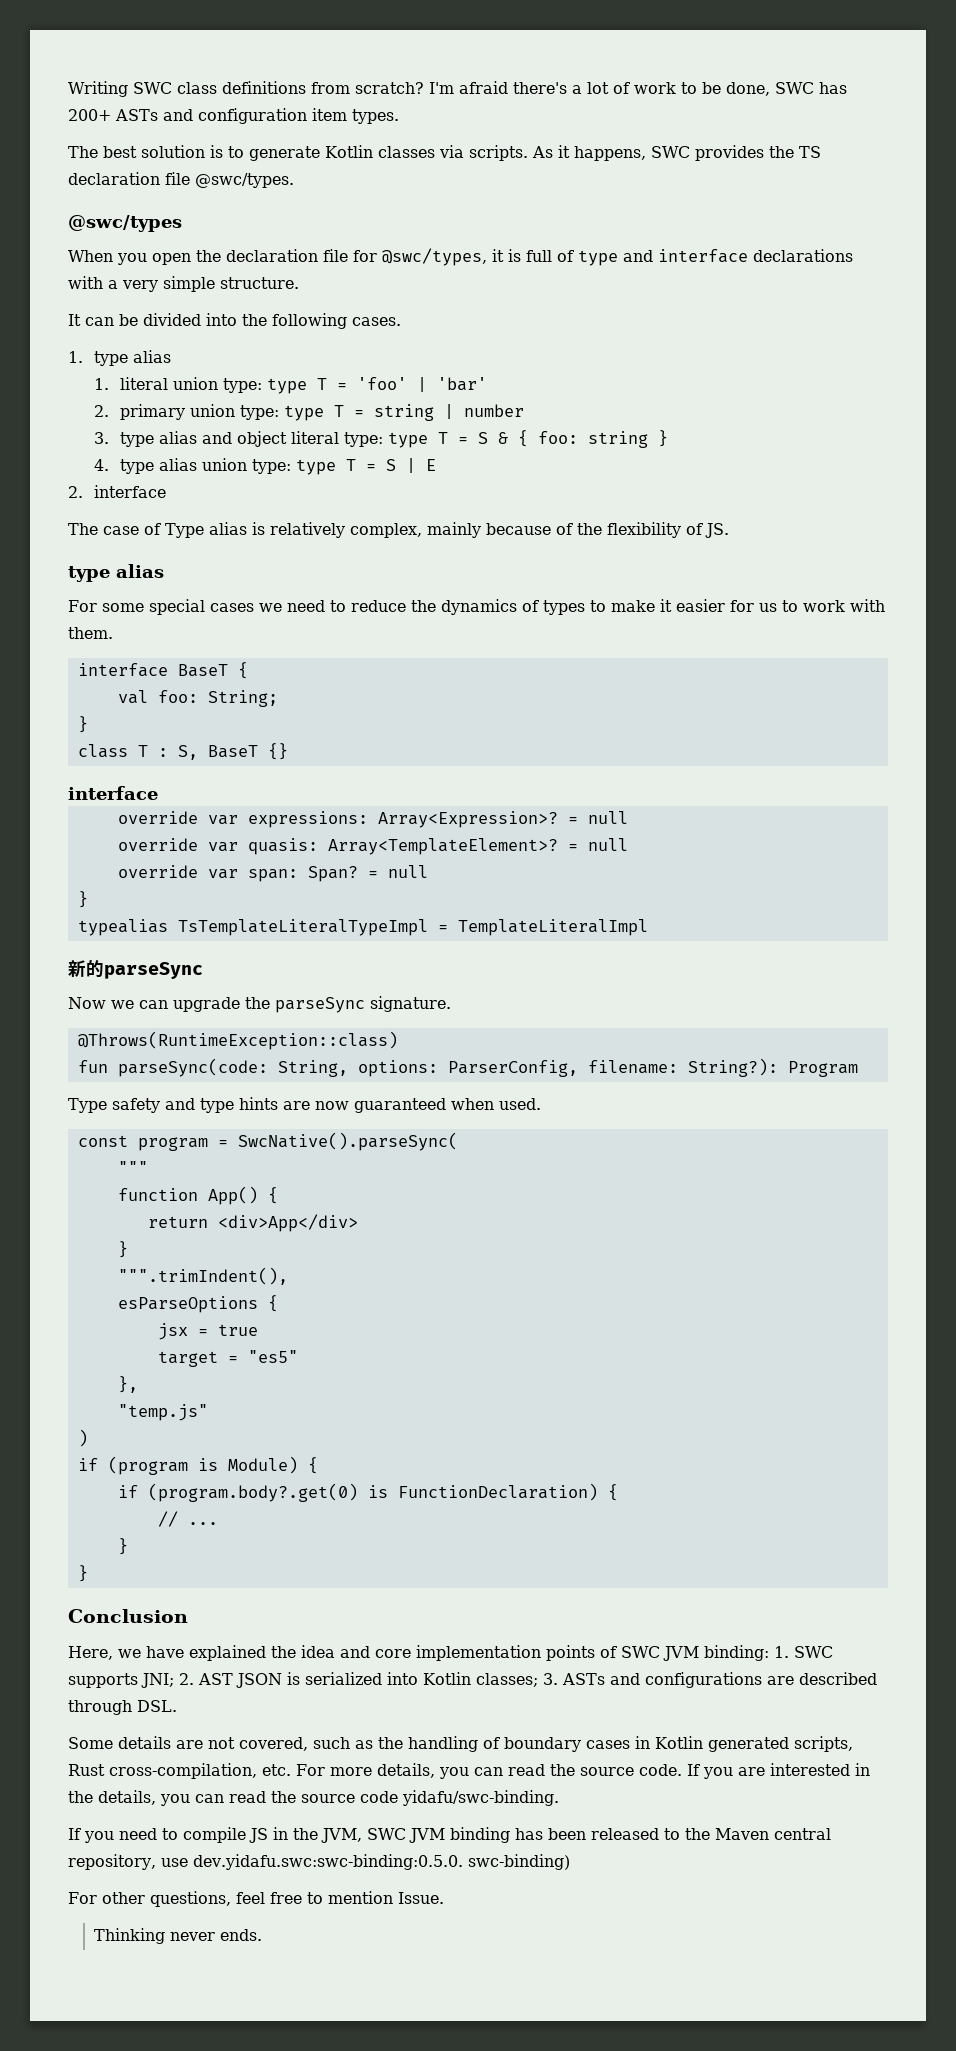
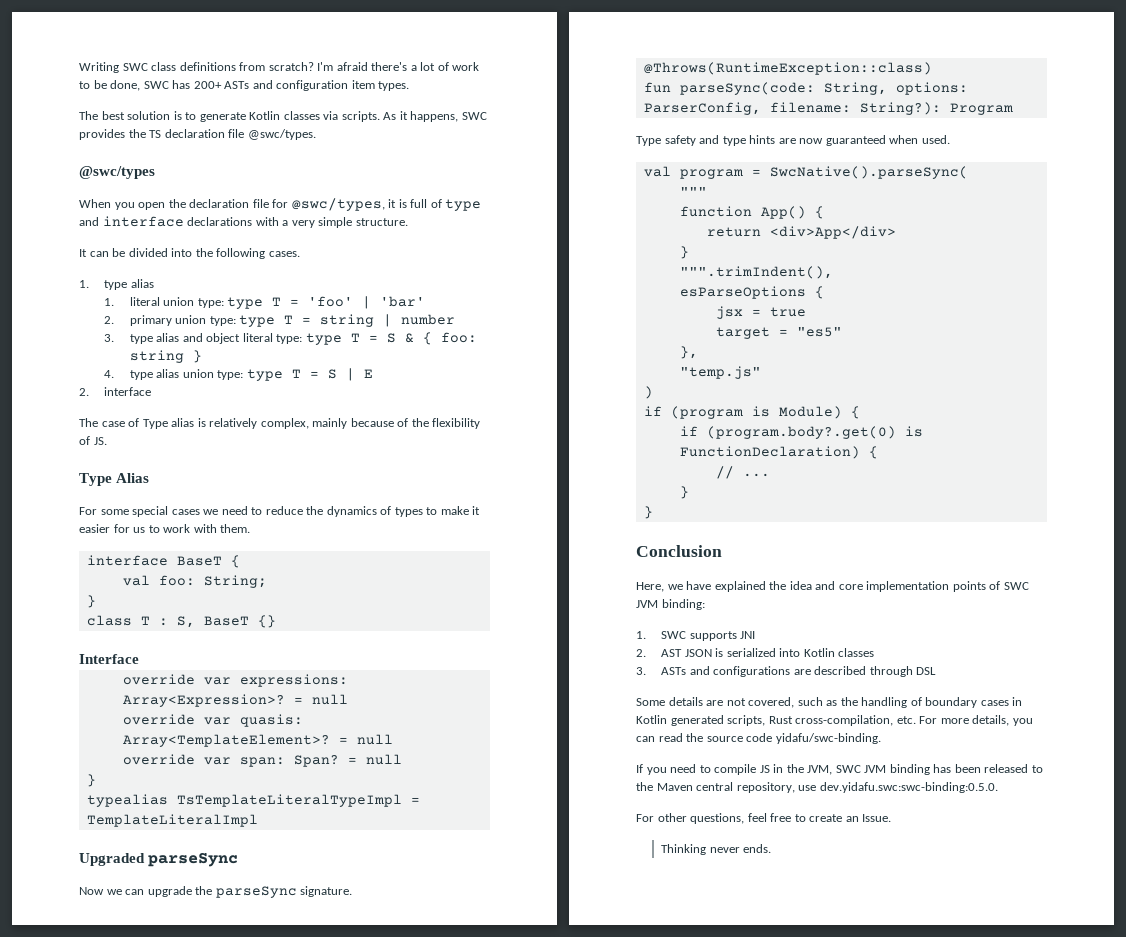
  The case of Type alias is relatively complex, mainly because of the flexibility of JS.
- type alias
+ Type Alias
  class T : S, BaseT {}
- interface
+ Interface
- 新的parseSync
+ Upgraded parseSync
- const program = SwcNative().parseSync(
+ val program = SwcNative().parseSync(
- Here, we have explained the idea and core implementation points of SWC JVM binding: 1. SWC supports JNI; 2. AST JSON is serialized into Kotlin classes; 3. ASTs and configurations are described through DSL.
+ Here, we have explained the idea and core implementation points of SWC JVM binding:
+ 1. SWC supports JNI
+ 2. AST JSON is serialized into Kotlin classes
+ 3. ASTs and configurations are described through DSL
- Some details are not covered, such as the handling of boundary cases in Kotlin generated scripts, Rust cross-compilation, etc. For more details, you can read the source code. If you are interested in the details, you can read the source code yidafu/swc-binding.
+ Some details are not covered, such as the handling of boundary cases in Kotlin generated scripts, Rust cross-compilation, etc. For more details, you can read the source code yidafu/swc-binding.
- If you need to compile JS in the JVM, SWC JVM binding has been released to the Maven central repository, use dev.yidafu.swc:swc-binding:0.5.0. swc-binding)
+ If you need to compile JS in the JVM, SWC JVM binding has been released to the Maven central repository, use dev.yidafu.swc:swc-binding:0.5.0.
- For other questions, feel free to mention Issue.
+ For other questions, feel free to create an Issue.

